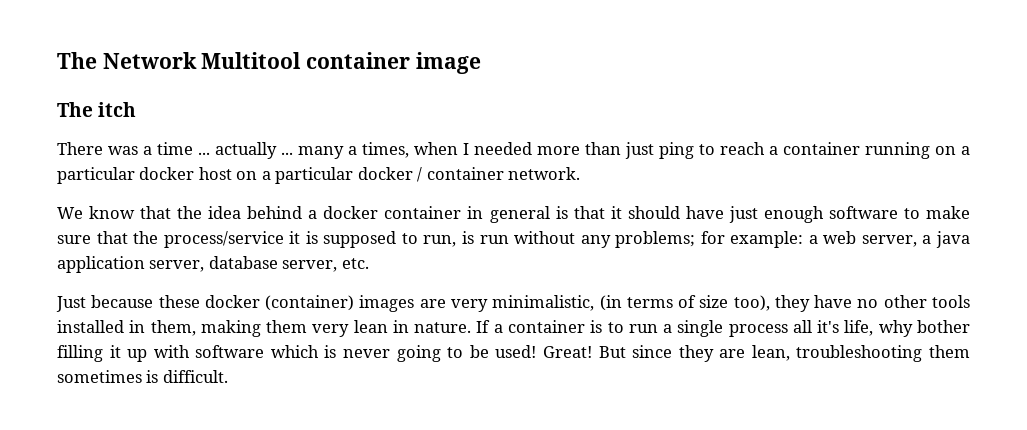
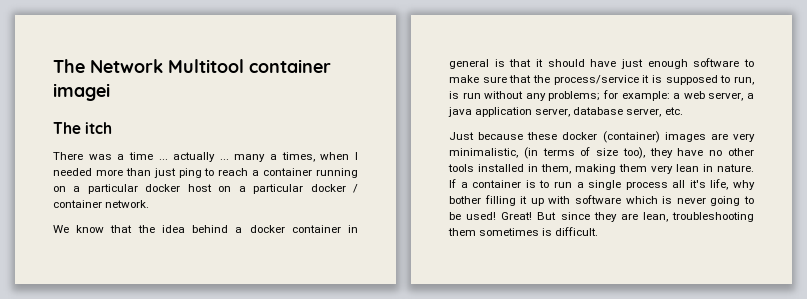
- The Network Multitool container image
+ The Network Multitool container imagei

